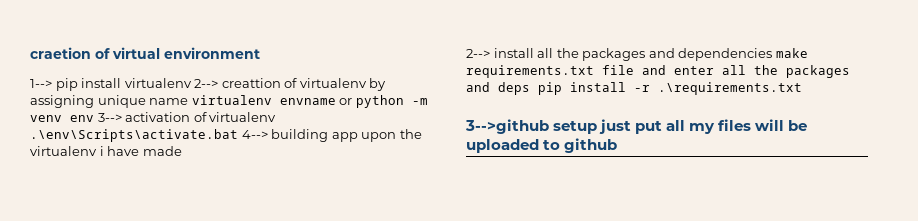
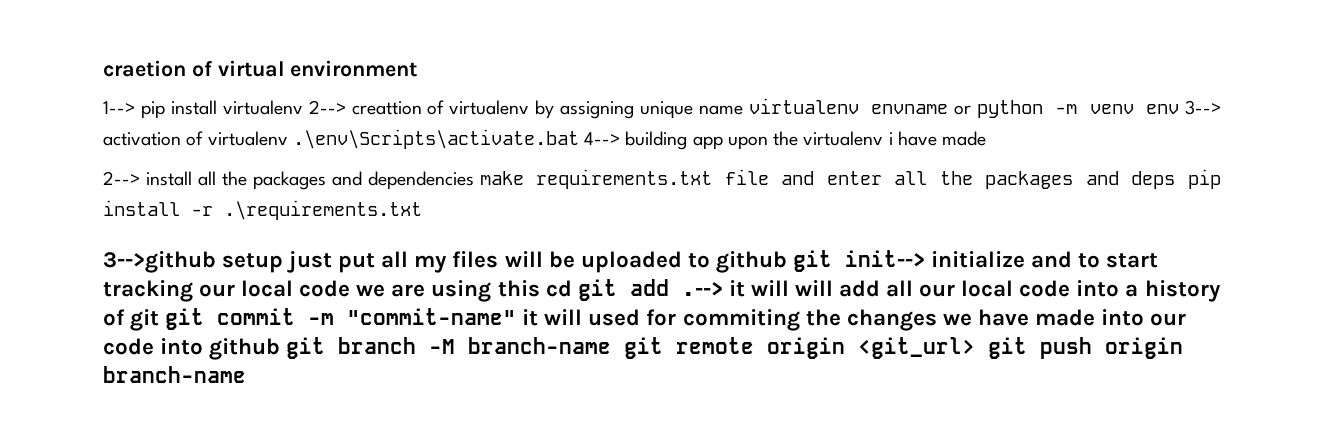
- 3-->github setup just put all my files will be uploaded to github
+ 3-->github setup just put all my files will be uploaded to github git init--> initialize and to start tracking our local code we are using this cd git add .--> it will will add all our local code into a history of git git commit -m "commit-name" it will used for commiting the changes we have made into our code into github git branch -M branch-name git remote origin <git_url> git push origin branch-name

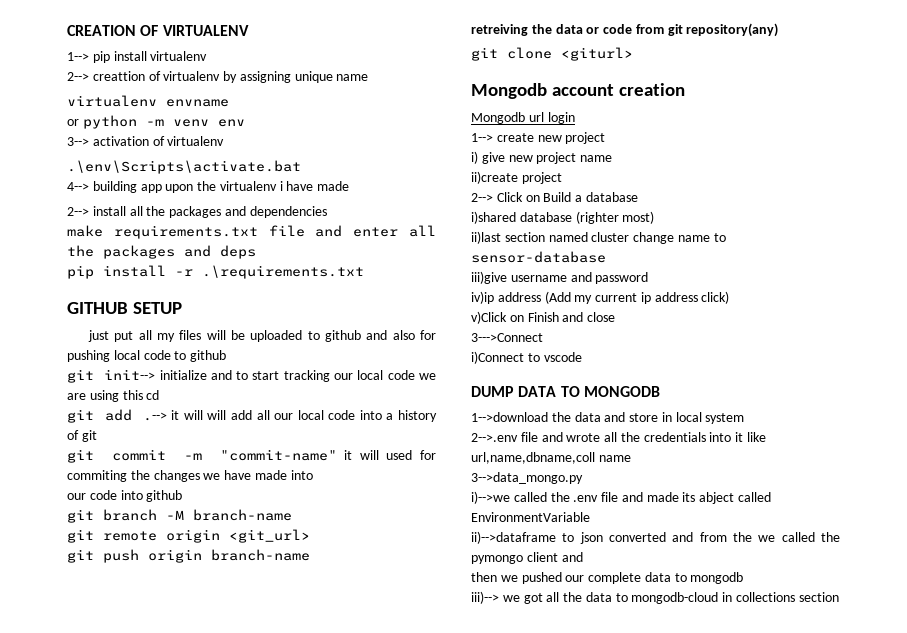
- craetion of virtual environment
+ CREATION OF VIRTUALENV
- 1--> pip install virtualenv 2--> creattion of virtualenv by assigning unique name virtualenv envname or python -m venv env 3--> activation of virtualenv .\env\Scripts\activate.bat 4--> building app upon the virtualenv i have made
+ 1--> pip install virtualenv
+ 2--> creattion of virtualenv by assigning unique name
+ virtualenv envname
+ or python -m venv env
+ 3--> activation of virtualenv
+ .\env\Scripts\activate.bat
+ 4--> building app upon the virtualenv i have made
- 2--> install all the packages and dependencies make requirements.txt file and enter all the packages and deps pip install -r .\requirements.txt
+ 2--> install all the packages and dependencies
+ make requirements.txt file and enter all the packages and deps
+ pip install -r .\requirements.txt
- 3-->github setup just put all my files will be uploaded to github git init--> initialize and to start tracking our local code we are using this cd git add .--> it will will add all our local code into a history of git git commit -m "commit-name" it will used for commiting the changes we have made into our code into github git branch -M branch-name git remote origin <git_url> git push origin branch-name
+ GITHUB SETUP
+ just put all my files will be uploaded to github and also for pushing local code to github
+ git init--> initialize and to start tracking our local code we are using this cd
+ git add .--> it will will add all our local code into a history of git
+ git commit -m "commit-name" it will used for commiting the changes we have made into
+ our code into github
+ git branch -M branch-name
+ git remote origin <git_url>
+ git push origin branch-name
+ retreiving the data or code from git repository(any)
+ git clone <giturl>
+ Mongodb account creation
+ Mongodb url login
+ 1--> create new project
+ i) give new project name
+ ii)create project
+ 2--> Click on Build a database
+ i)shared database (righter most)
+ ii)last section named cluster change name to sensor-database
+ iii)give username and password
+ iv)ip address (Add my current ip address click)
+ v)Click on Finish and close
+ 3--->Connect
+ i)Connect to vscode
+ DUMP DATA TO MONGODB
+ 1-->download the data and store in local system
+ 2-->.env file and wrote all the credentials into it like url,name,dbname,coll name
+ 3-->data_mongo.py
+ i)-->we called the .env file and made its abject called EnvironmentVariable
+ ii)-->dataframe to json converted and from the we called the pymongo client and
+ then we pushed our complete data to mongodb
+ iii)--> we got all the data to mongodb-cloud in collections section

